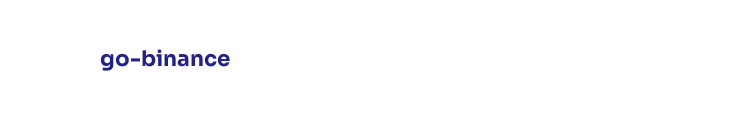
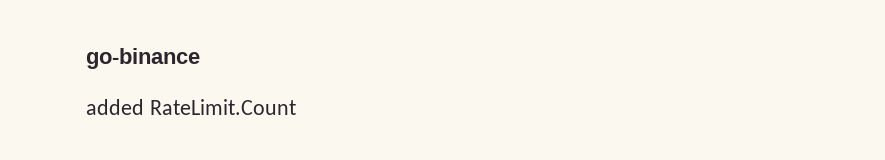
+ added RateLimit.Count

